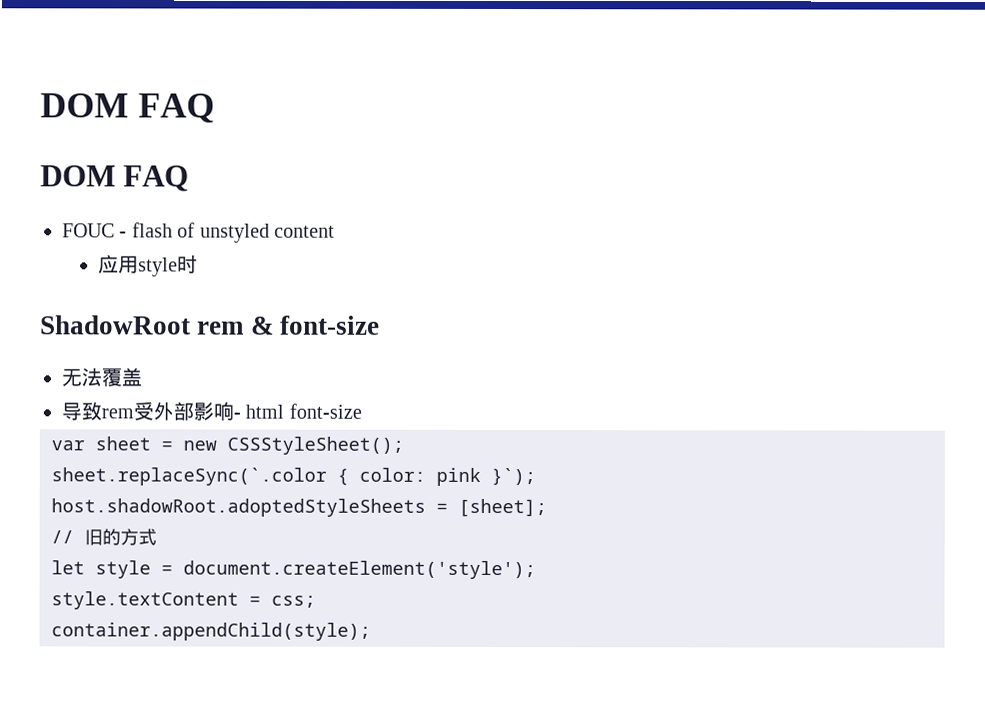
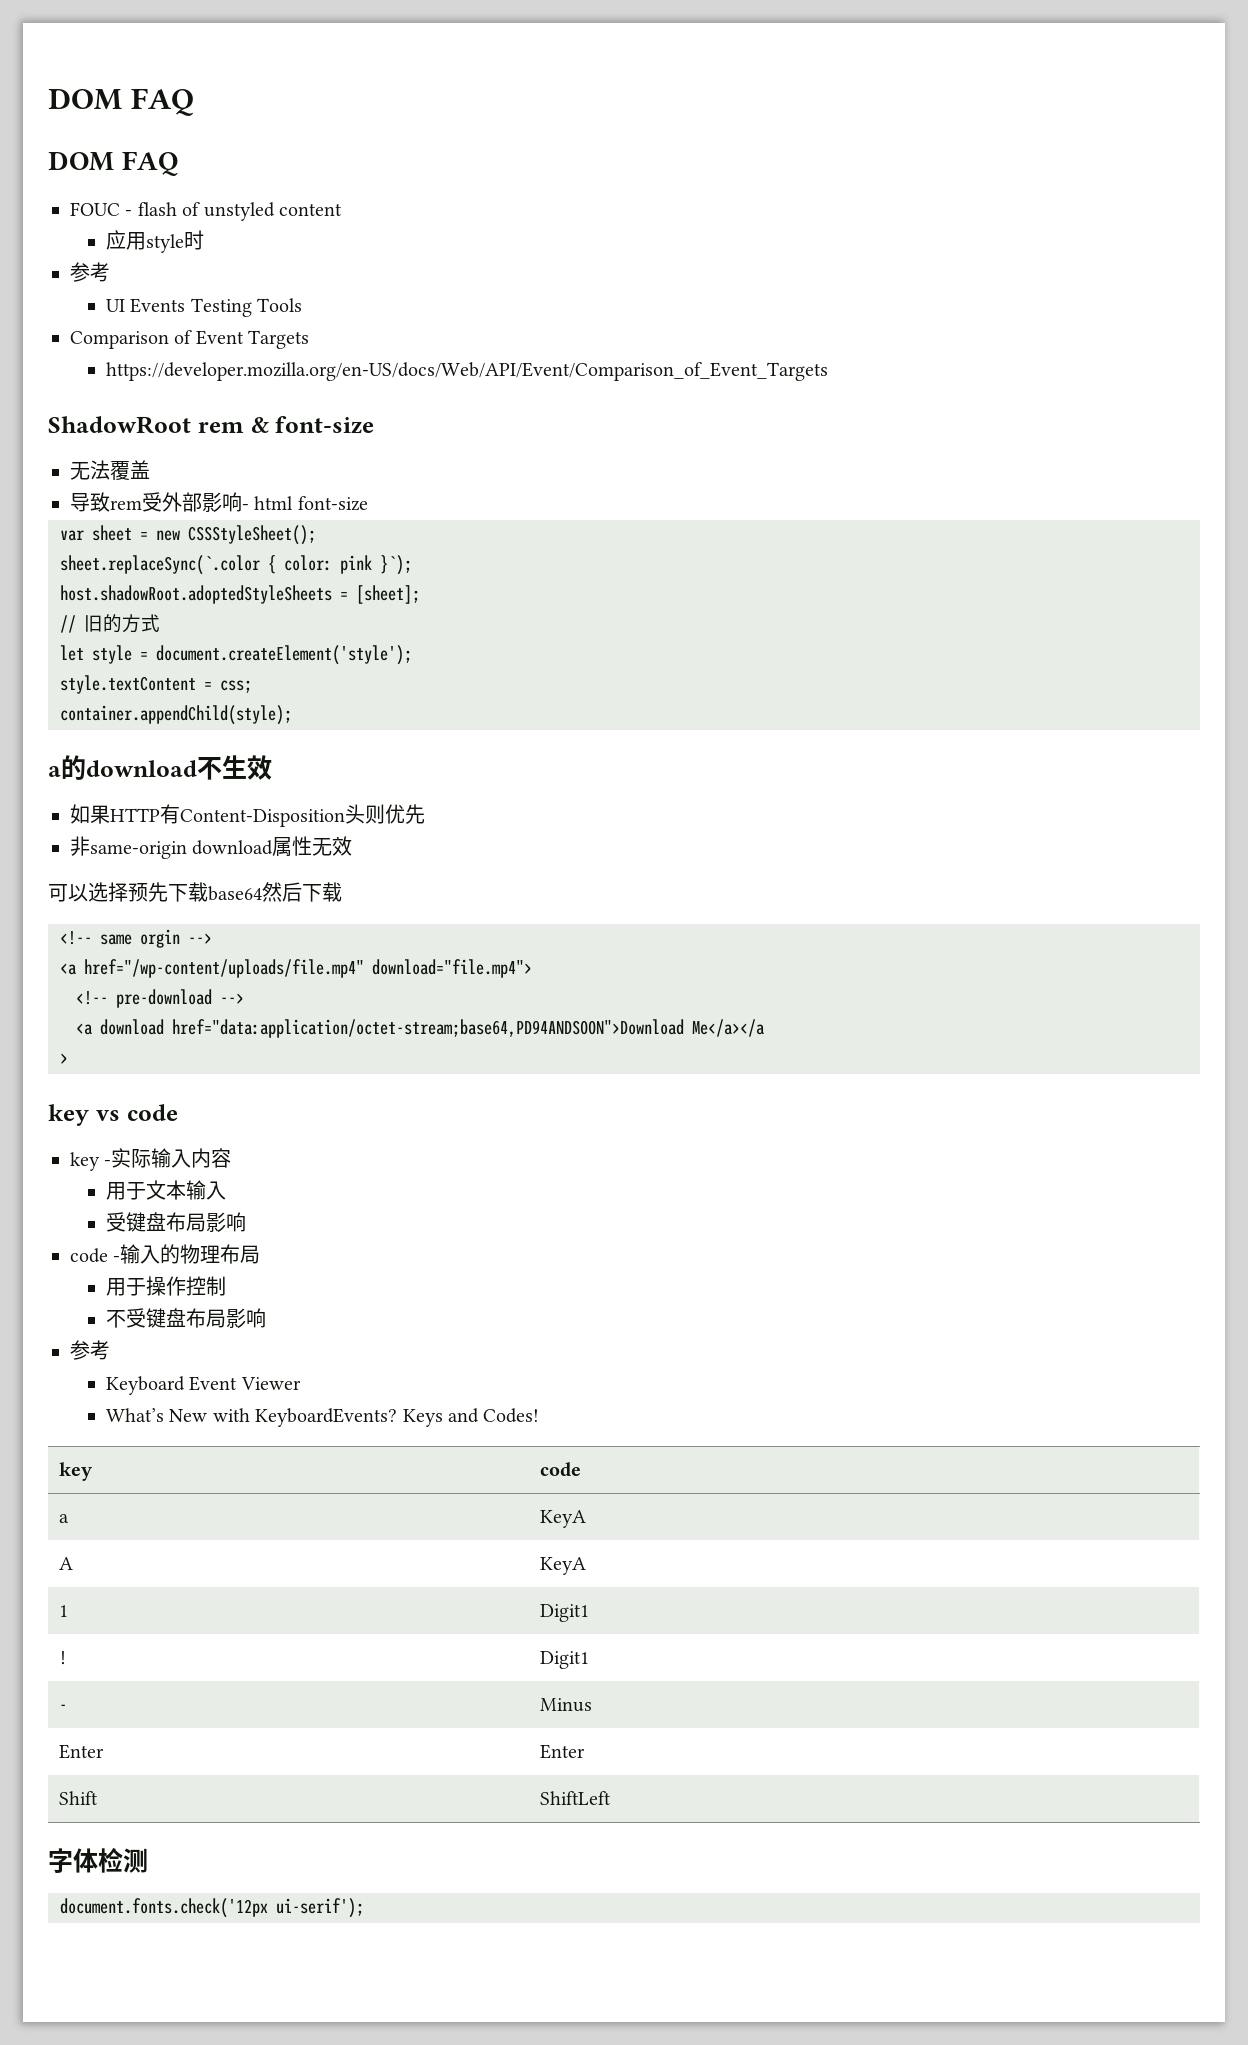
  应用style时
+ 参考
+ UI Events Testing Tools
+ Comparison of Event Targets
+ https://developer.mozilla.org/en-US/docs/Web/API/Event/Comparison_of_Event_Targets
+ a的download不生效
+ 如果HTTP有Content-Disposition头则优先
+ 非same-origin download属性无效
+ 可以选择预先下载base64然后下载
+ <!-- same orgin -->
+ <a href="/wp-content/uploads/file.mp4" download="file.mp4">
+ <!-- pre-download -->
+ <a download href="data:application/octet-stream;base64,PD94ANDSOON">Download Me</a></a
+ >
+ key vs code
+ key -实际输入内容
+ 用于文本输入
+ 受键盘布局影响
+ code -输入的物理布局
+ 用于操作控制
+ 不受键盘布局影响
+ 参考
+ Keyboard Event Viewer
+ What’s New with KeyboardEvents? Keys and Codes!
+ key | code
+ a | KeyA
+ A | KeyA
+ 1 | Digit1
+ ! | Digit1
+ - | Minus
+ Enter | Enter
+ Shift | ShiftLeft
+ 字体检测
+ document.fonts.check('12px ui-serif');

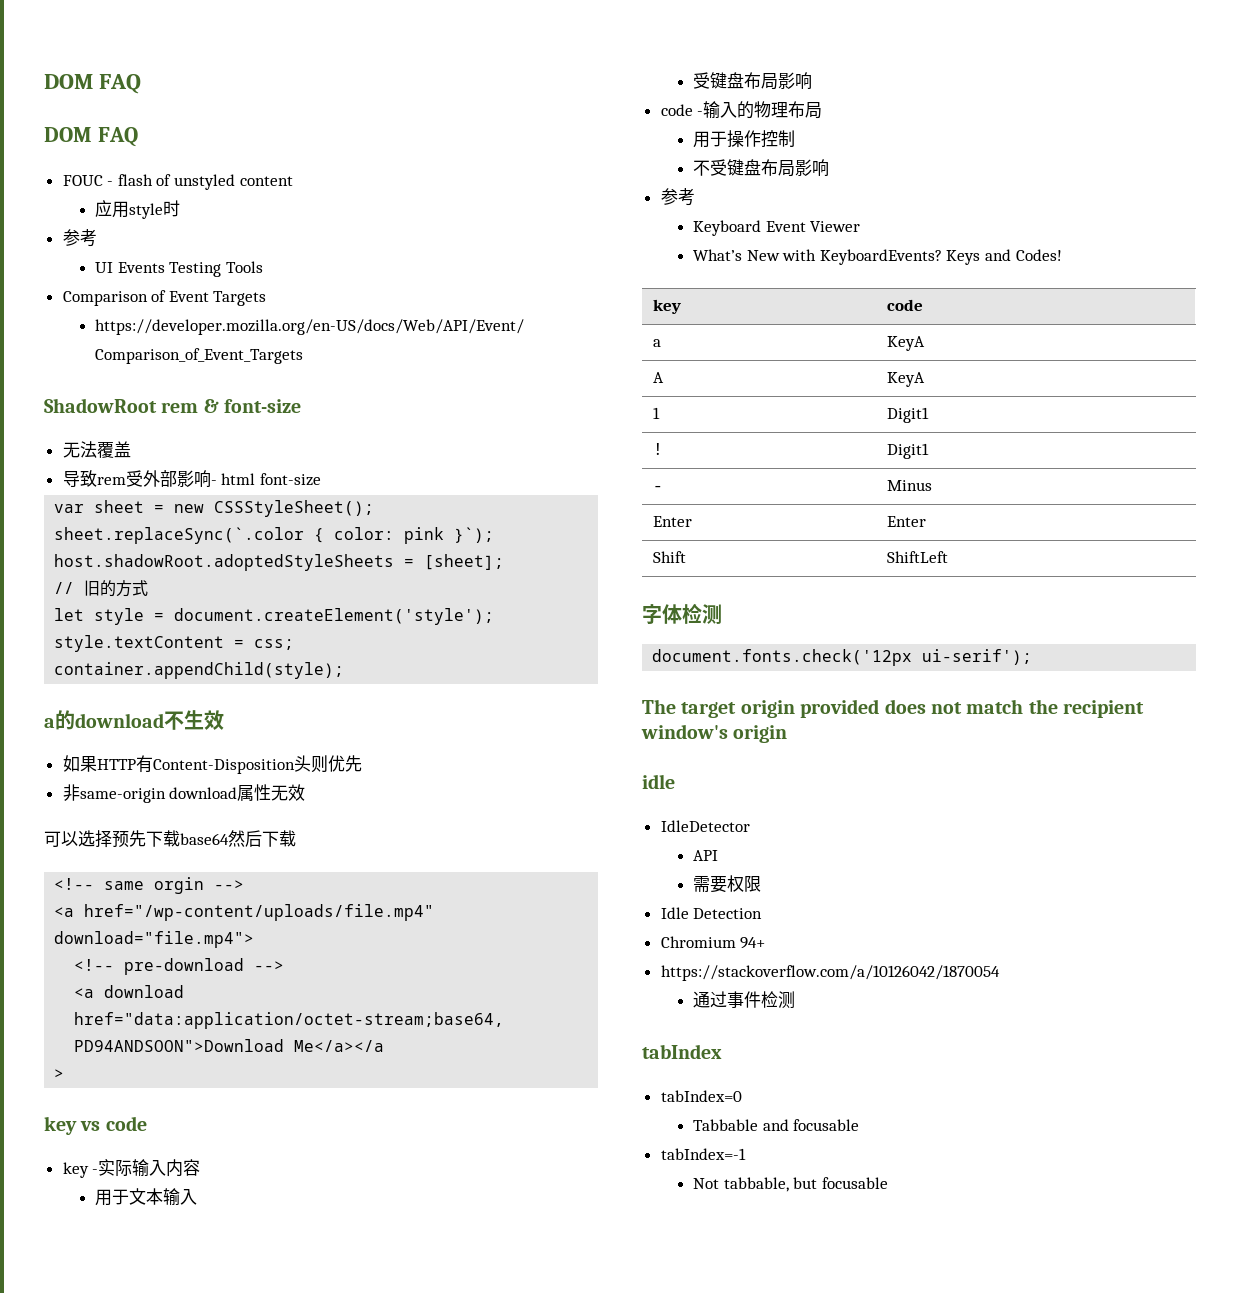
+ The target origin provided does not match the recipient window's origin
+ idle
+ IdleDetector
+ API
+ 需要权限
+ Idle Detection
+ Chromium 94+
+ https://stackoverflow.com/a/10126042/1870054
+ 通过事件检测
+ tabIndex
+ tabIndex=0
+ Tabbable and focusable
+ tabIndex=-1
+ Not tabbable, but focusable

